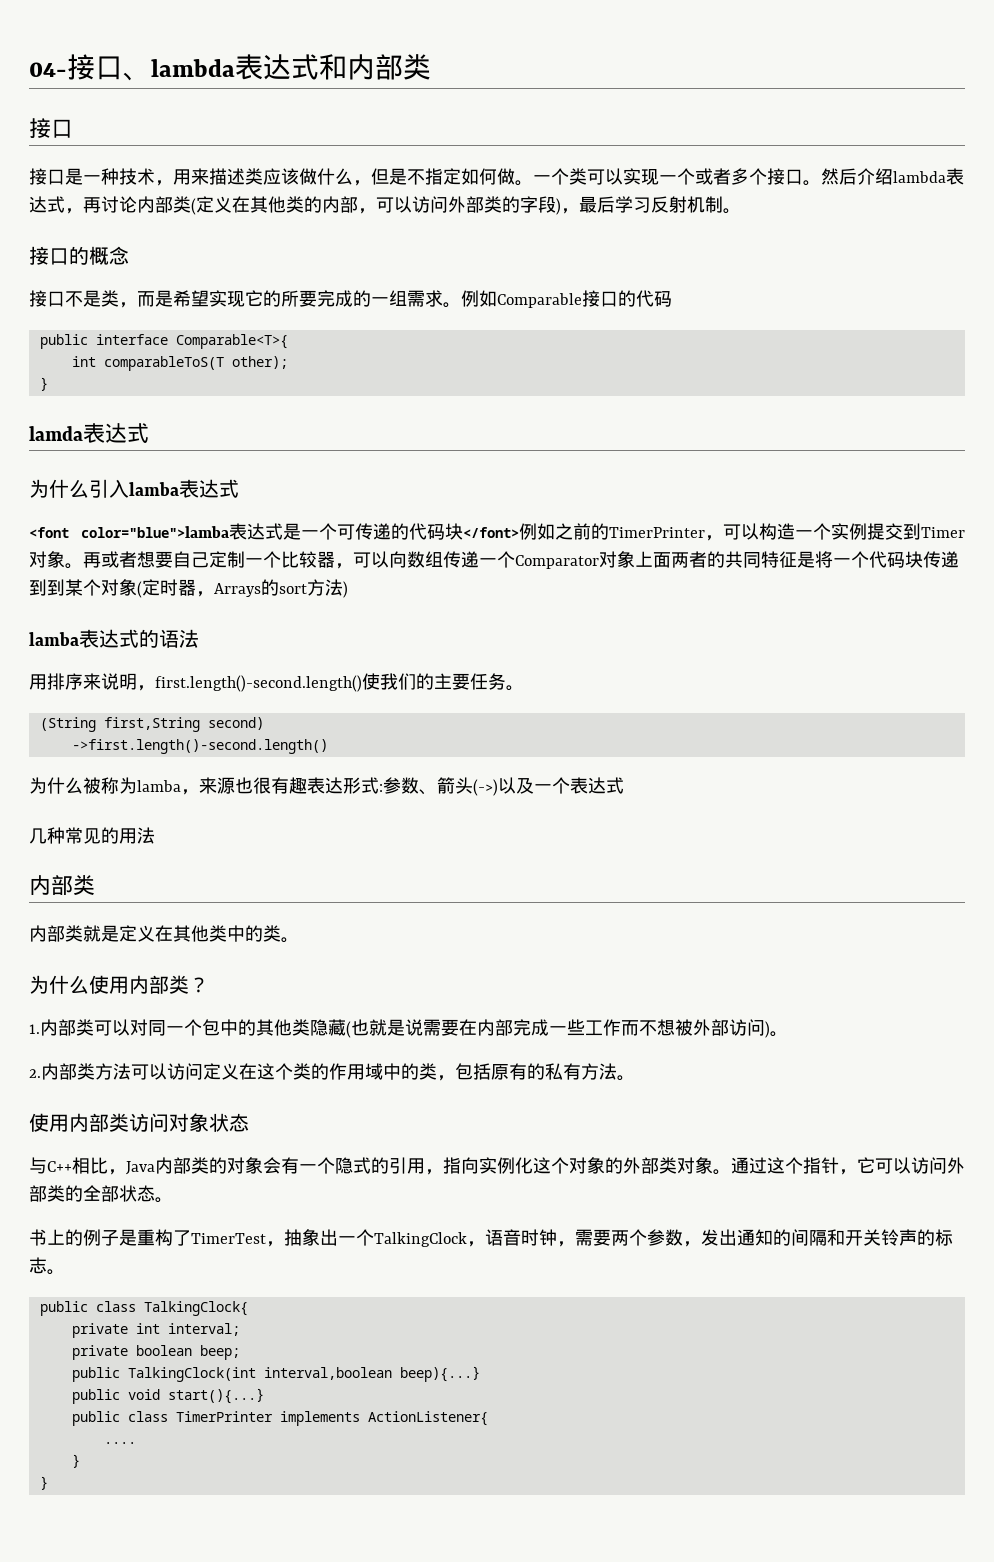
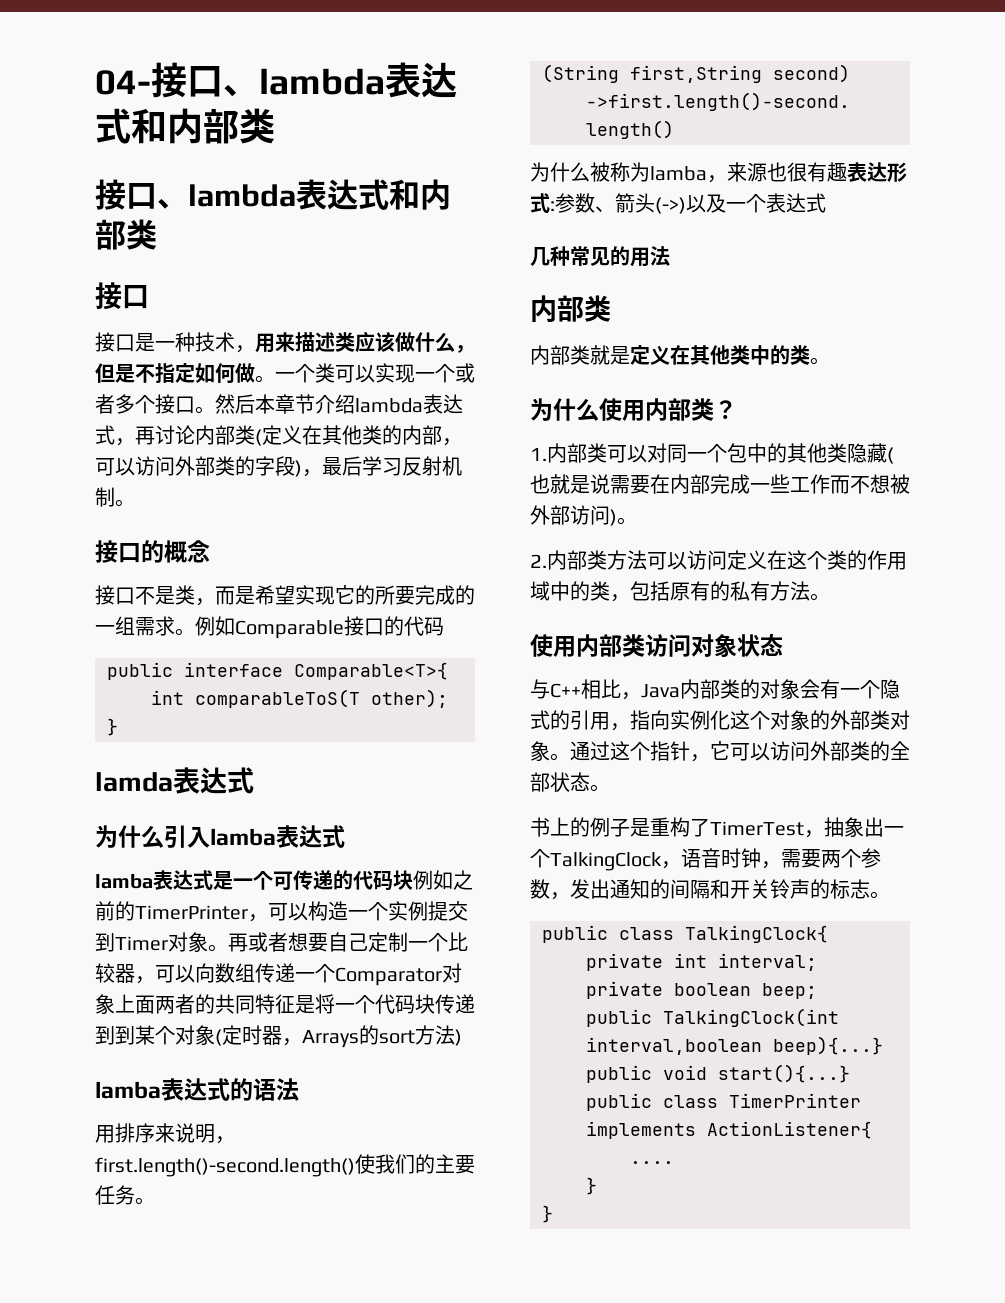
  04-接口、lambda表达式和内部类
+ 接口、lambda表达式和内部类
- 然后介绍lambda表达式，再讨论内部类(定义在其他类的内部，可以访问外部类的字段)，最后学习反射机制。
+ 然后本章节介绍lambda表达式，再讨论内部类(定义在其他类的内部，可以访问外部类的字段)，最后学习反射机制。
- <font color="blue">lamba表达式是一个可传递的代码块</font>例如之前的TimerPrinter，可以构造一个实例提交到Timer对象。
+ lamba表达式是一个可传递的代码块例如之前的TimerPrinter，可以构造一个实例提交到Timer对象。

